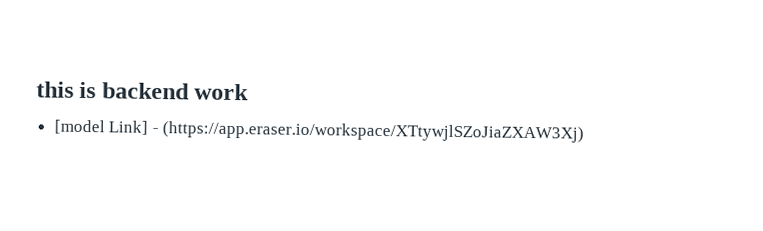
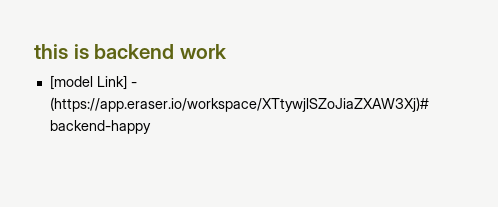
- [model Link] - (https://app.eraser.io/workspace/XTtywjlSZoJiaZXAW3Xj)
+ [model Link] - (https://app.eraser.io/workspace/XTtywjlSZoJiaZXAW3Xj)# backend-happy

